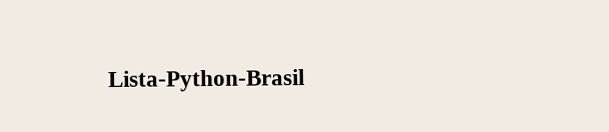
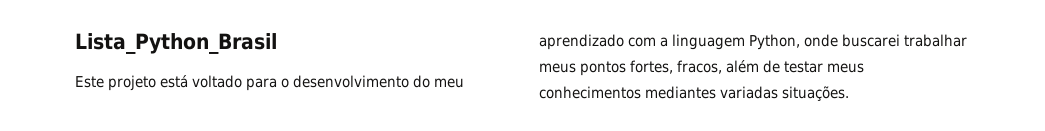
- Lista-Python-Brasil
+ Lista_Python_Brasil
+ Este projeto está voltado para o desenvolvimento do meu aprendizado com a linguagem Python, onde buscarei trabalhar meus pontos fortes, fracos, além de testar meus conhecimentos mediantes variadas situações.

